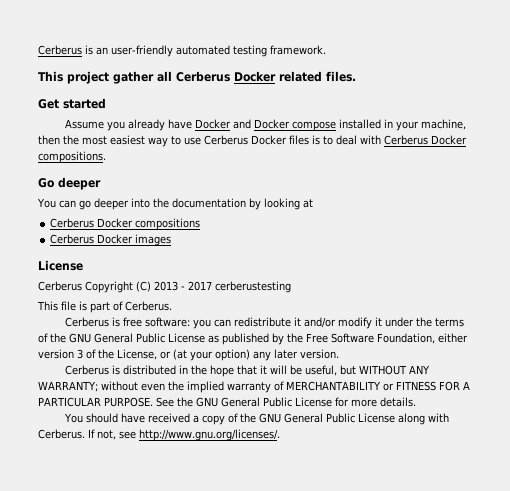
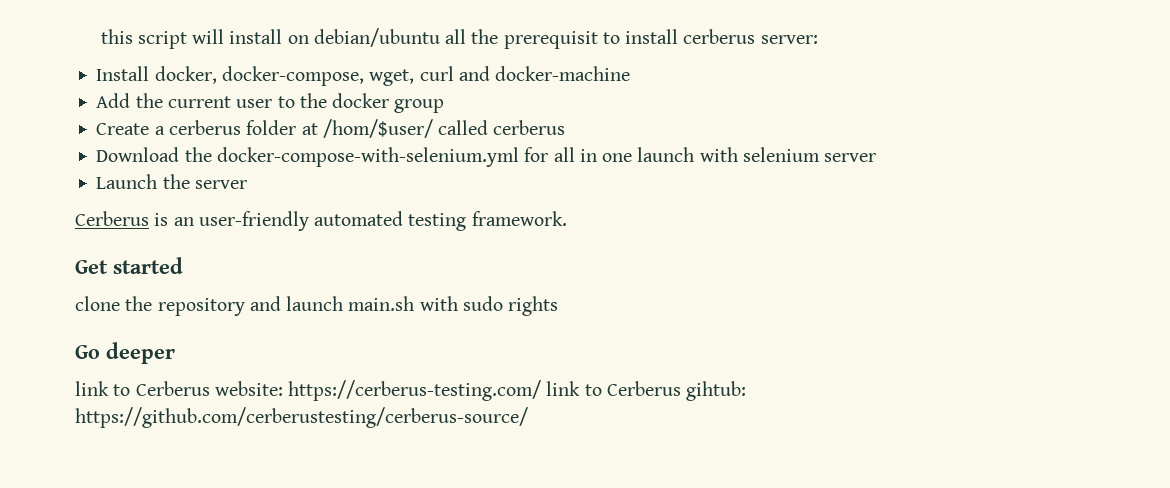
+ this script will install on debian/ubuntu all the prerequisit to install cerberus server:
+ Install docker, docker-compose, wget, curl and docker-machine
+ Add the current user to the docker group
+ Create a cerberus folder at /hom/$user/ called cerberus
+ Download the docker-compose-with-selenium.yml for all in one launch with selenium server
+ Launch the server
- This project gather all Cerberus Docker related files.
  Get started
- Assume you already have Docker and Docker compose installed in your machine, then the most easiest way to use Cerberus Docker files is to deal with Cerberus Docker compositions.
+ clone the repository and launch main.sh with sudo rights
  Go deeper
- You can go deeper into the documentation by looking at
- Cerberus Docker compositions
- Cerberus Docker images
- License
- Cerberus Copyright (C) 2013 - 2017 cerberustesting
- This file is part of Cerberus.
- Cerberus is free software: you can redistribute it and/or modify it under the terms of the GNU General Public License as published by the Free Software Foundation, either version 3 of the License, or (at your option) any later version.
- Cerberus is distributed in the hope that it will be useful, but WITHOUT ANY WARRANTY; without even the implied warranty of MERCHANTABILITY or FITNESS FOR A PARTICULAR PURPOSE. See the GNU General Public License for more details.
- You should have received a copy of the GNU General Public License along with Cerberus. If not, see http://www.gnu.org/licenses/.
+ link to Cerberus website: https://cerberus-testing.com/ link to Cerberus gihtub: https://github.com/cerberustesting/cerberus-source/

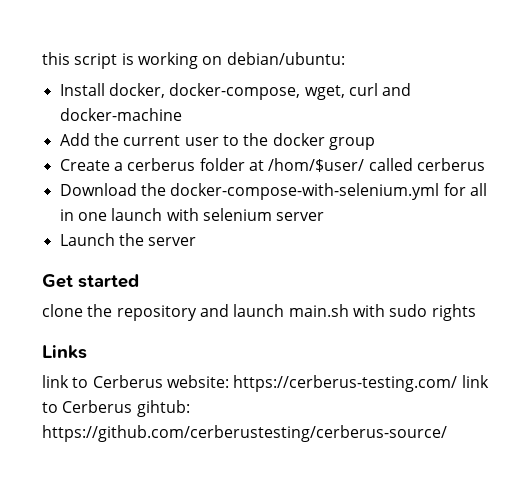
- this script will install on debian/ubuntu all the prerequisit to install cerberus server:
+ this script is working on debian/ubuntu:
- Cerberus is an user-friendly automated testing framework.
- Go deeper
+ Links

